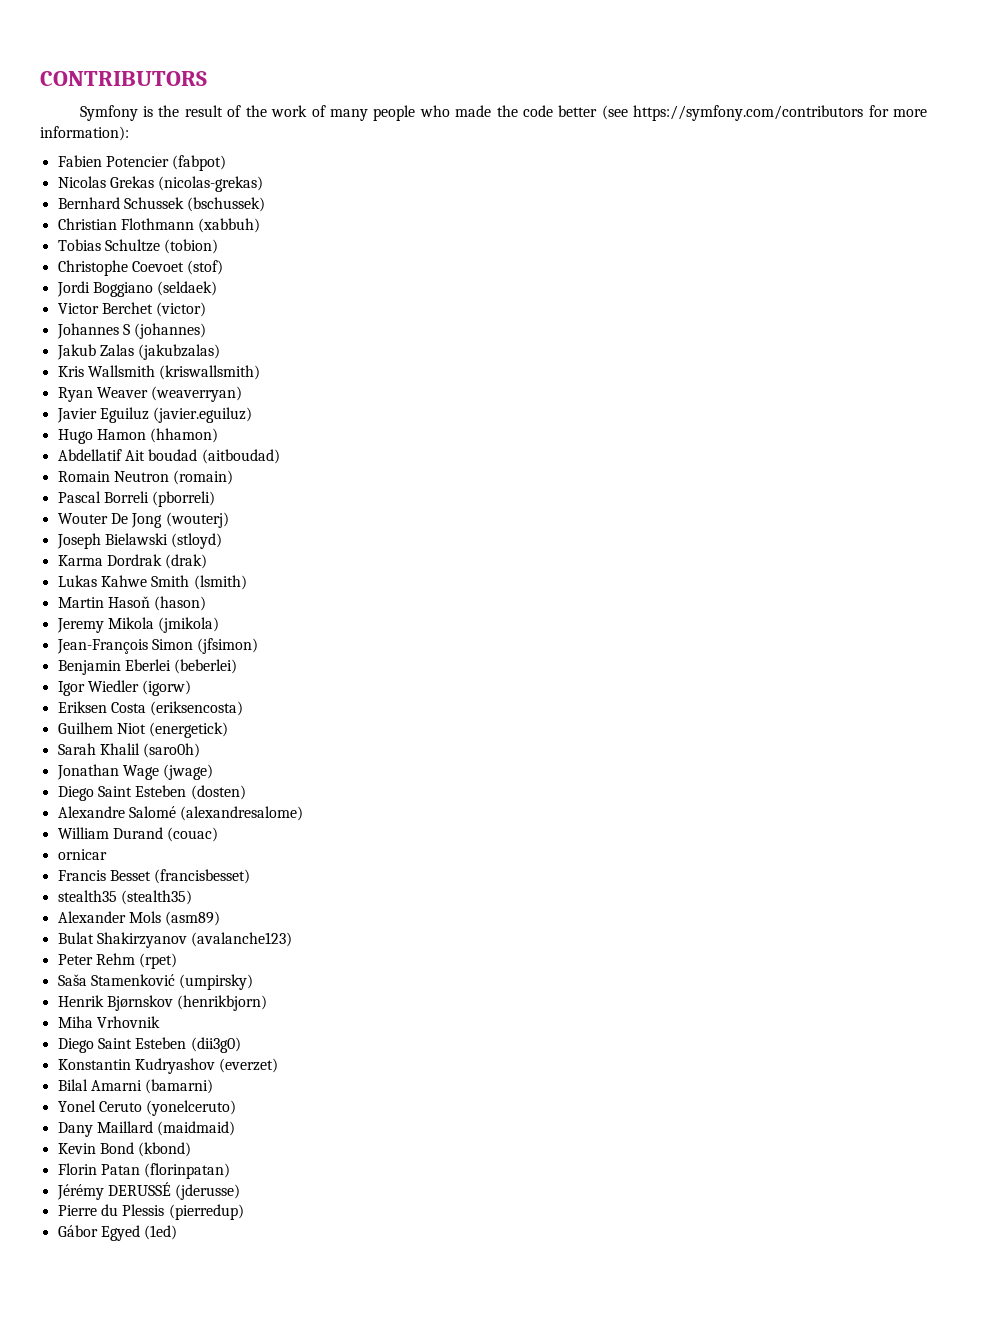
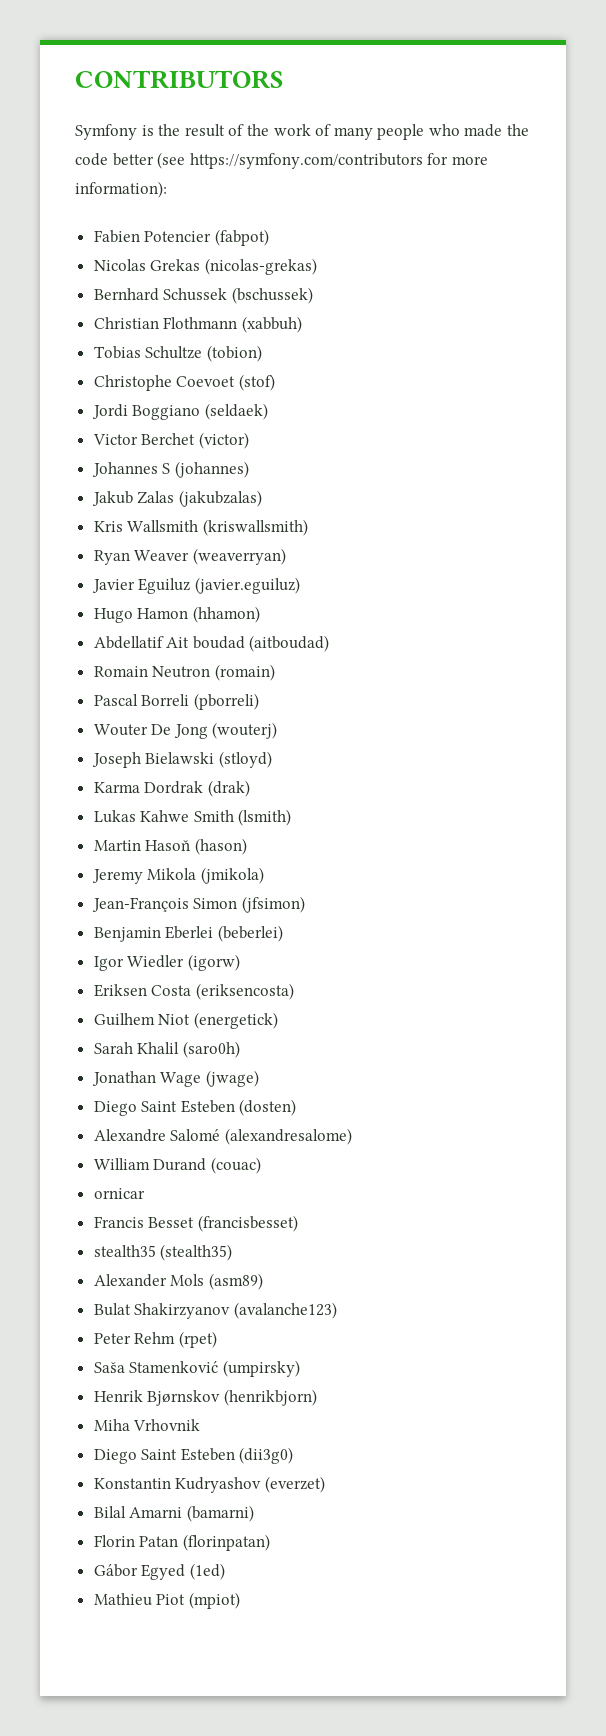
- Yonel Ceruto (yonelceruto)
- Dany Maillard (maidmaid)
- Kevin Bond (kbond)
  Florin Patan (florinpatan)
- Jérémy DERUSSÉ (jderusse)
- Pierre du Plessis (pierredup)
+ Mathieu Piot (mpiot)

